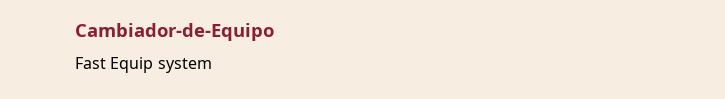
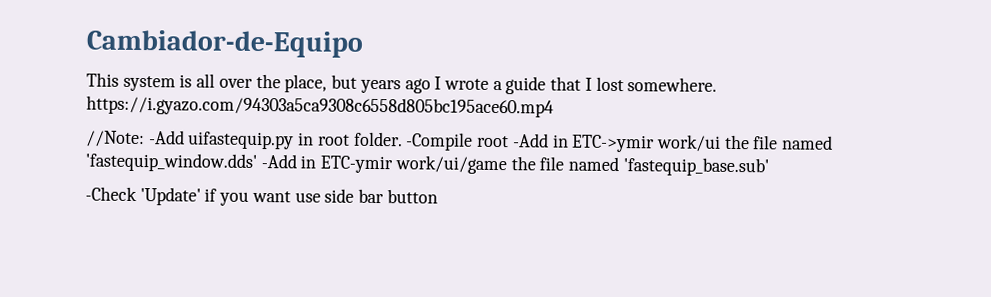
- Fast Equip system
+ This system is all over the place, but years ago I wrote a guide that I lost somewhere. https://i.gyazo.com/94303a5ca9308c6558d805bc195ace60.mp4
+ //Note: -Add uifastequip.py in root folder. -Compile root -Add in ETC->ymir work/ui the file named 'fastequip_window.dds' -Add in ETC-ymir work/ui/game the file named 'fastequip_base.sub'
+ -Check 'Update' if you want use side bar button

